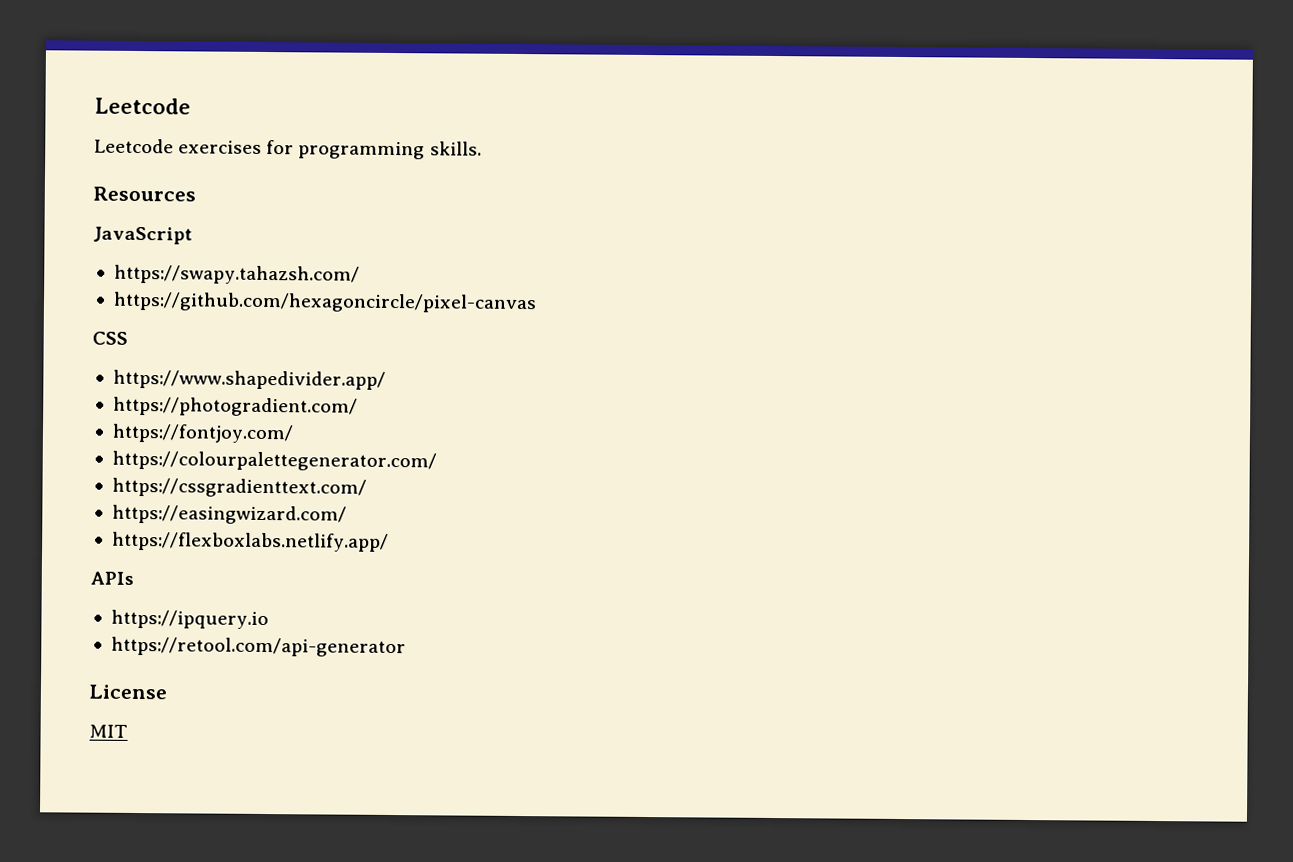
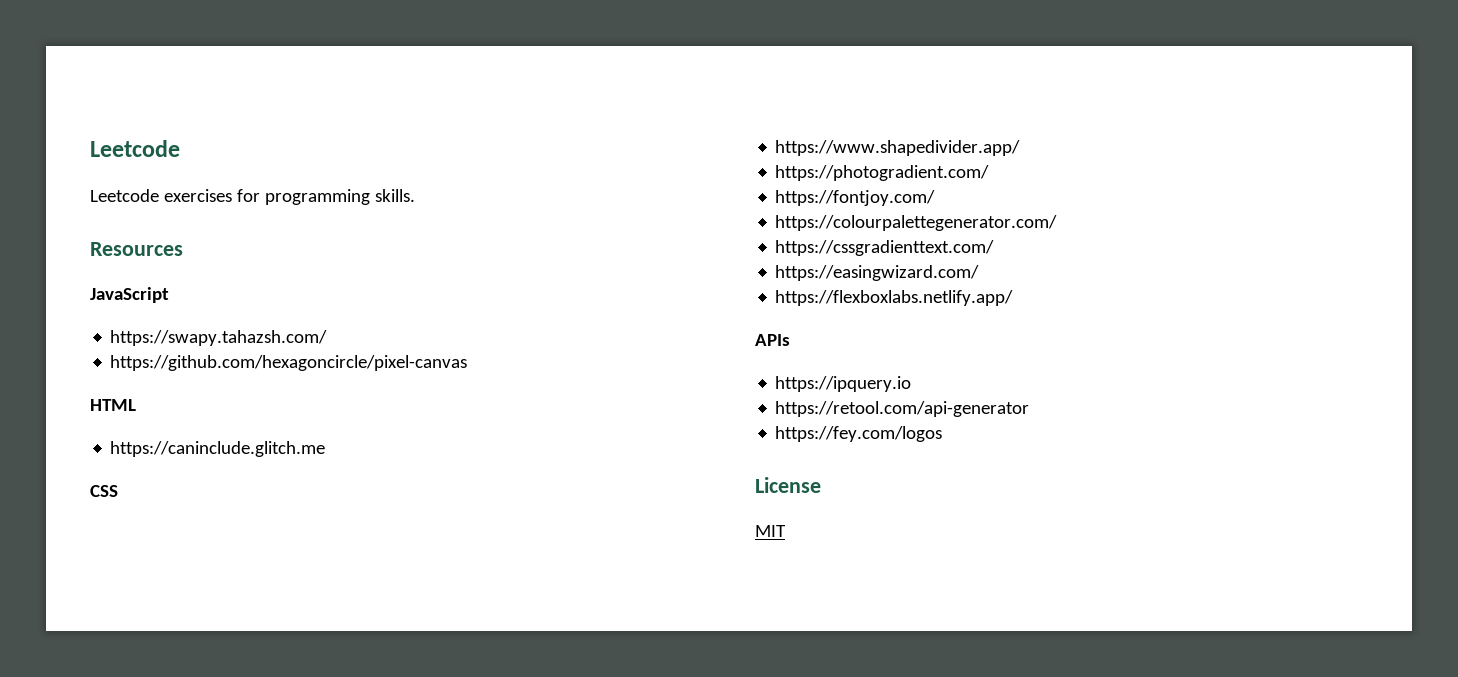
+ HTML
+ https://caninclude.glitch.me
+ https://fey.com/logos

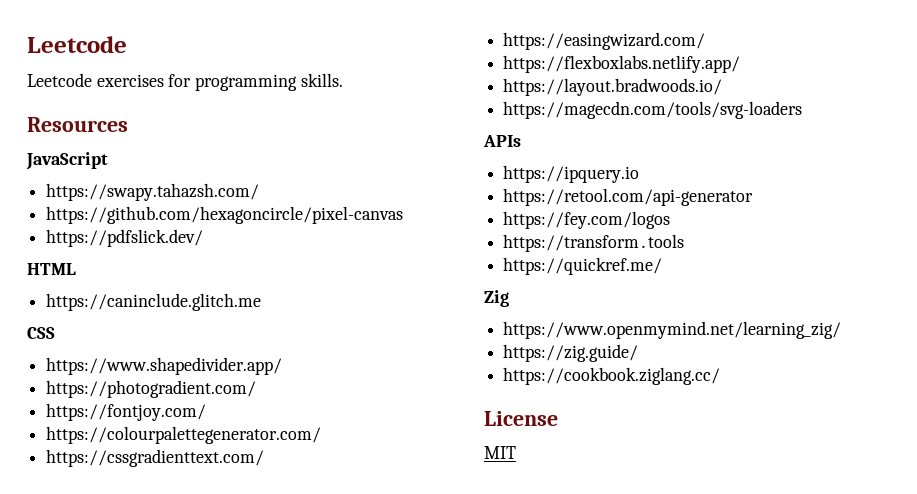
+ https://pdfslick.dev/
+ https://layout.bradwoods.io/
+ https://magecdn.com/tools/svg-loaders
+ https://transform․tools
+ https://quickref.me/
+ Zig
+ https://www.openmymind.net/learning_zig/
+ https://zig.guide/
+ https://cookbook.ziglang.cc/

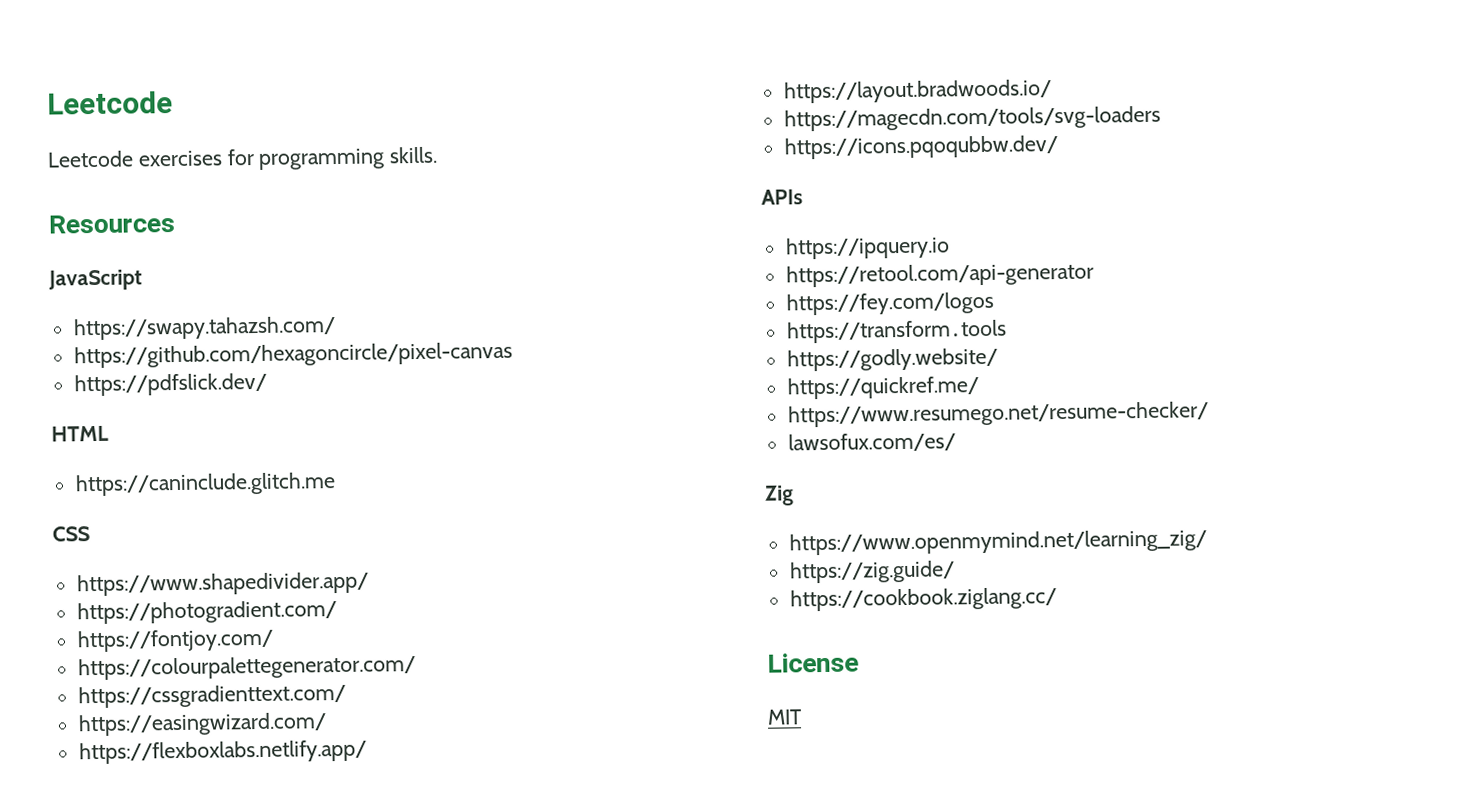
+ https://icons.pqoqubbw.dev/
+ https://godly.website/
+ https://www.resumego.net/resume-checker/
+ lawsofux.com/es/

